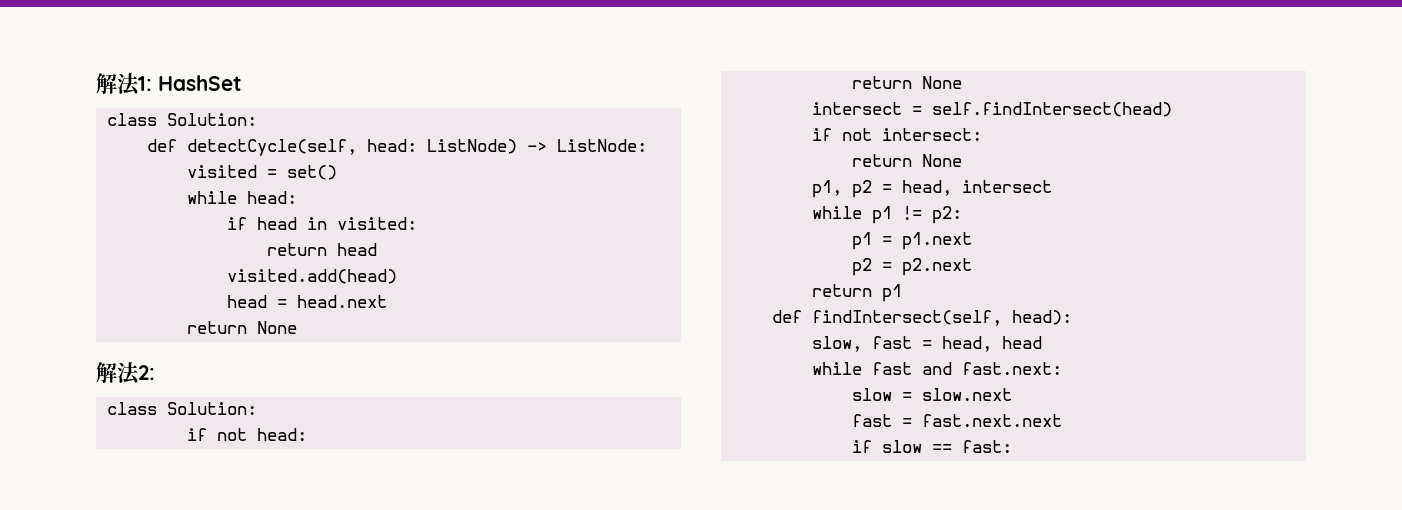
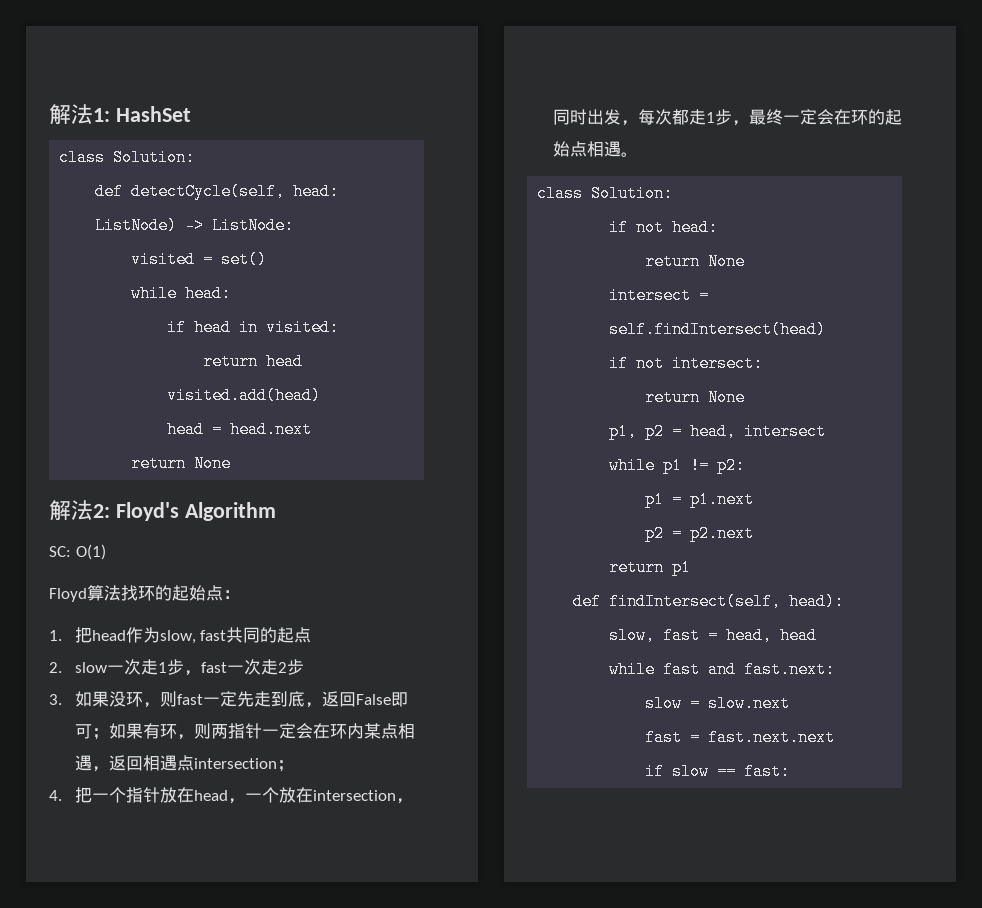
- 解法2:
+ 解法2: Floyd's Algorithm
+ SC: O(1)
+ Floyd算法找环的起始点：
+ 1.把head作为slow, fast共同的起点
+ 2. slow一次走1步，fast一次走2步
+ 3.如果没环，则fast一定先走到底，返回False即可；如果有环，则两指针一定会在环内某点相遇，返回相遇点intersection；
+ 4.把一个指针放在head，一个放在intersection，同时出发，每次都走1步，最终一定会在环的起始点相遇。

